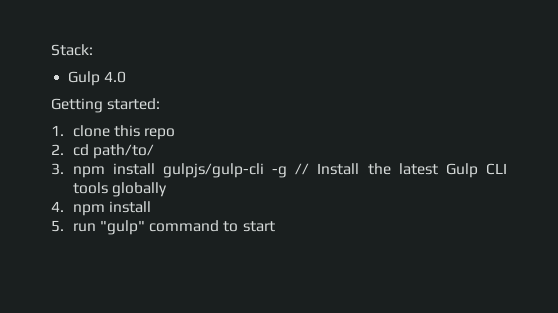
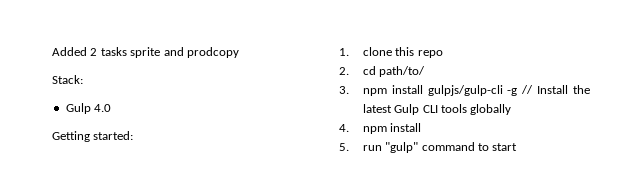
+ Added 2 tasks sprite and prodcopy

